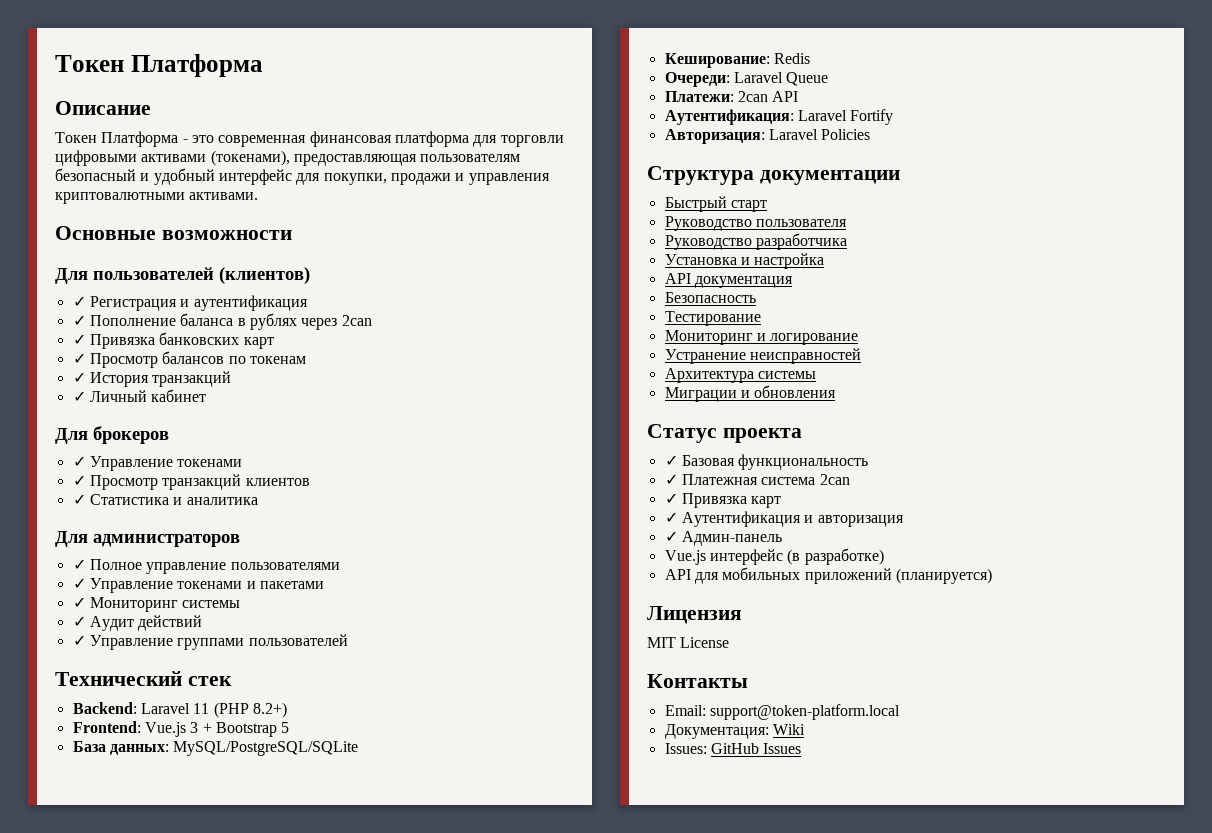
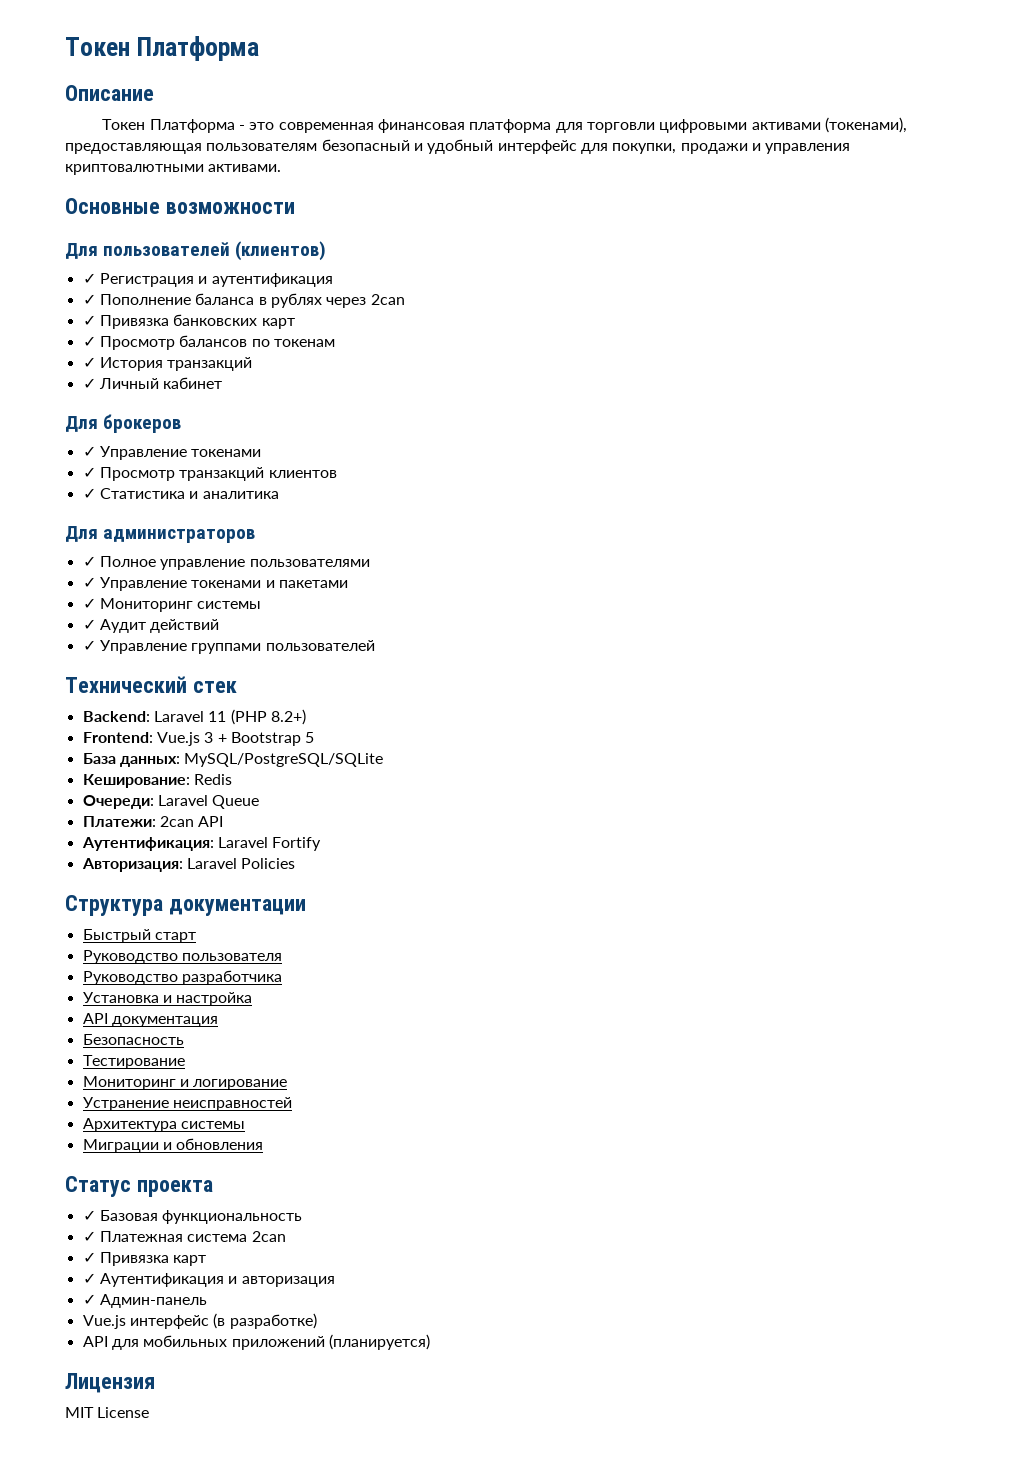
- Контакты
- Email: support@token-platform.local
- Документация: Wiki
- Issues: GitHub Issues

